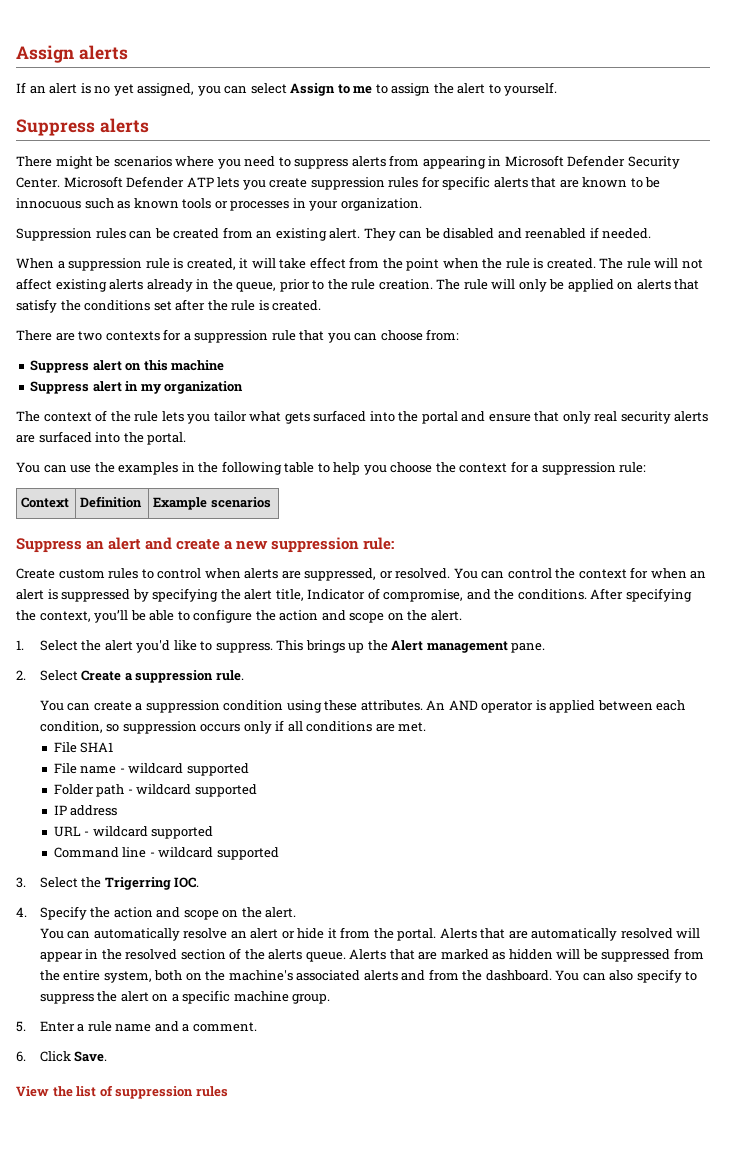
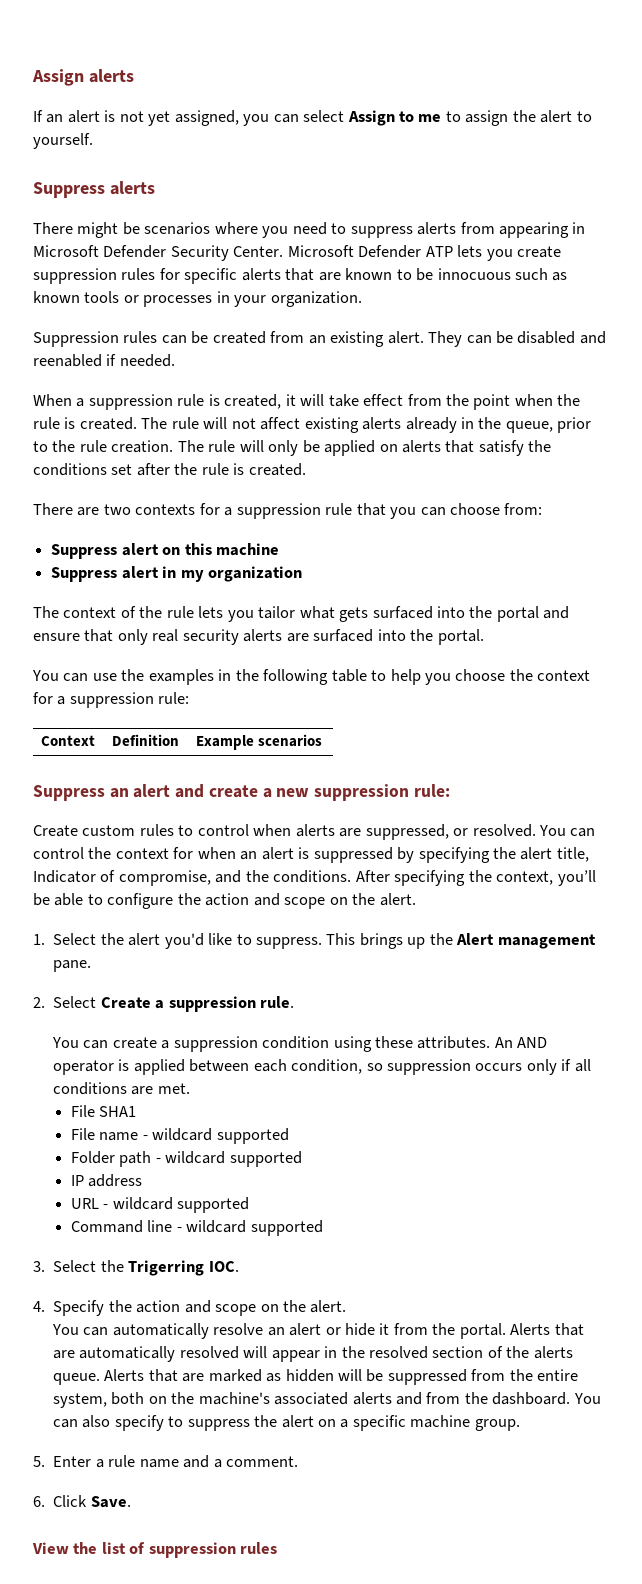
- If an alert is no yet assigned, you can select Assign to me to assign the alert to yourself.
+ If an alert is not yet assigned, you can select Assign to me to assign the alert to yourself.

